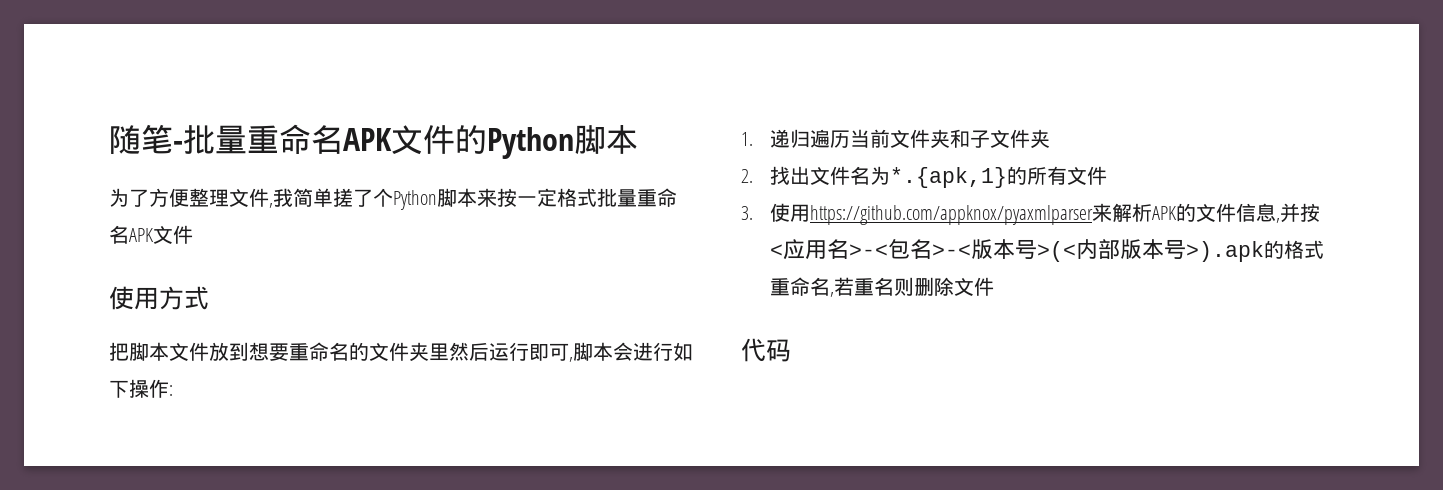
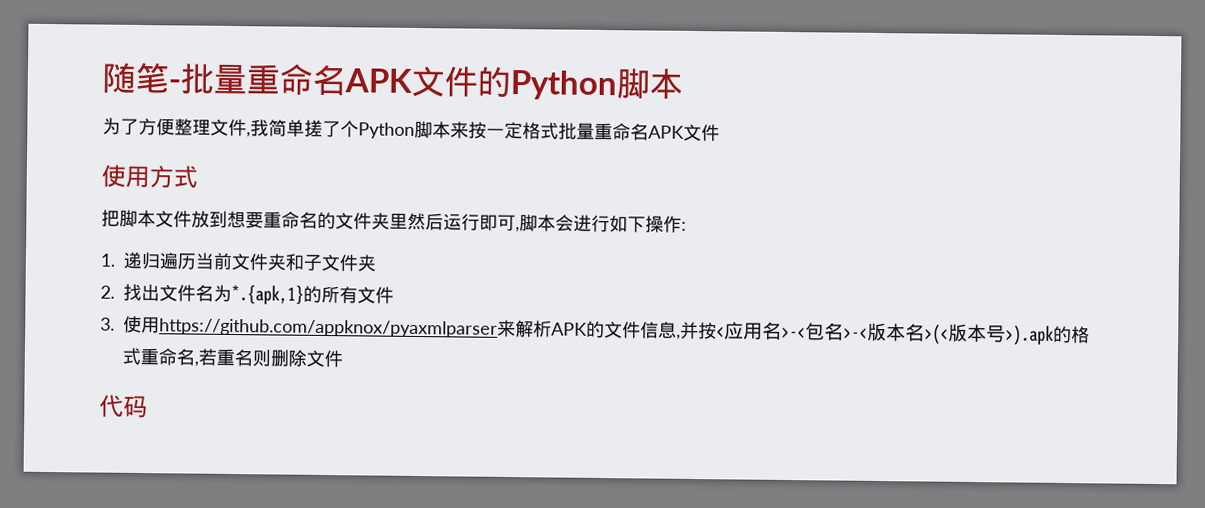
- 3.使用https://github.com/appknox/pyaxmlparser来解析APK的文件信息,并按<应用名>-<包名>-<版本号>(<内部版本号>).apk的格式重命名,若重名则删除文件
+ 3.使用https://github.com/appknox/pyaxmlparser来解析APK的文件信息,并按<应用名>-<包名>-<版本名>(<版本号>).apk的格式重命名,若重名则删除文件

